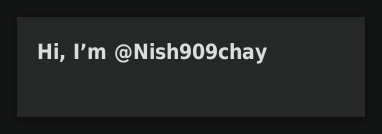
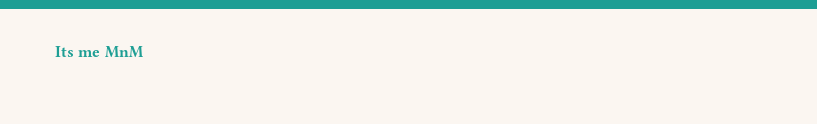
- Hi, I’m @Nish909chay
+ Its me MnM

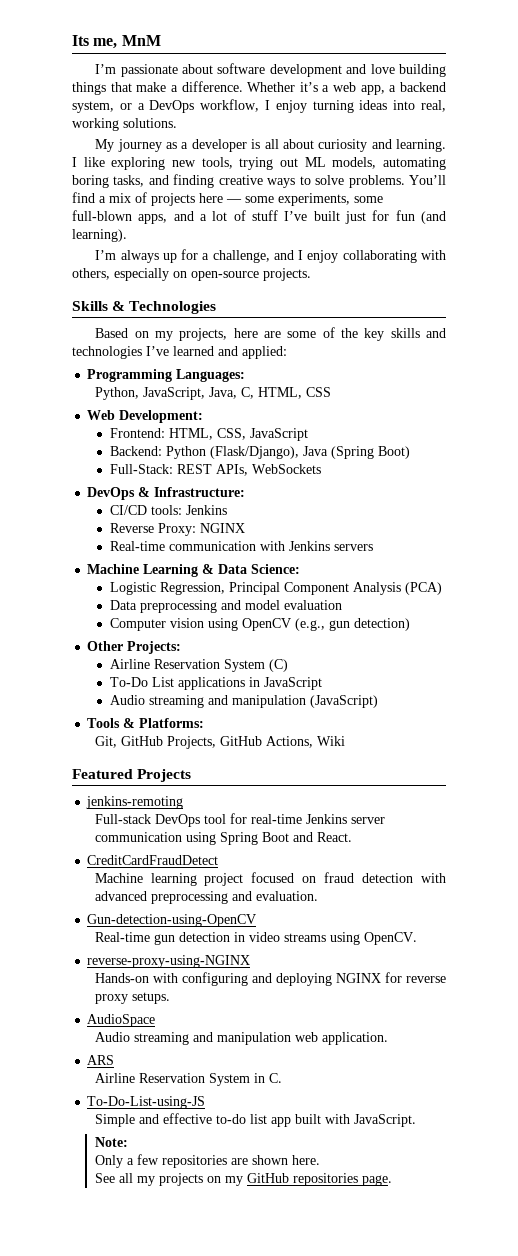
- Its me MnM
+ Its me, MnM
+ I’m passionate about software development and love building things that make a difference. Whether it’s a web app, a backend system, or a DevOps workflow, I enjoy turning ideas into real, working solutions.
+ My journey as a developer is all about curiosity and learning. I like exploring new tools, trying out ML models, automating boring tasks, and finding creative ways to solve problems. You’ll find a mix of projects here — some experiments, some full-blown apps, and a lot of stuff I’ve built just for fun (and learning).
+ I’m always up for a challenge, and I enjoy collaborating with others, especially on open-source projects.
+ Skills & Technologies
+ Based on my projects, here are some of the key skills and technologies I’ve learned and applied:
+ Programming Languages:
+ Python, JavaScript, Java, C, HTML, CSS
+ Web Development:
+ Frontend: HTML, CSS, JavaScript
+ Backend: Python (Flask/Django), Java (Spring Boot)
+ Full-Stack: REST APIs, WebSockets
+ DevOps & Infrastructure:
+ CI/CD tools: Jenkins
+ Reverse Proxy: NGINX
+ Real-time communication with Jenkins servers
+ Machine Learning & Data Science:
+ Logistic Regression, Principal Component Analysis (PCA)
+ Data preprocessing and model evaluation
+ Computer vision using OpenCV (e.g., gun detection)
+ Other Projects:
+ Airline Reservation System (C)
+ To-Do List applications in JavaScript
+ Audio streaming and manipulation (JavaScript)
+ Tools & Platforms:
+ Git, GitHub Projects, GitHub Actions, Wiki
+ Featured Projects
+ jenkins-remoting
+ Full-stack DevOps tool for real-time Jenkins server communication using Spring Boot and React.
+ CreditCardFraudDetect
+ Machine learning project focused on fraud detection with advanced preprocessing and evaluation.
+ Gun-detection-using-OpenCV
+ Real-time gun detection in video streams using OpenCV.
+ reverse-proxy-using-NGINX
+ Hands-on with configuring and deploying NGINX for reverse proxy setups.
+ AudioSpace
+ Audio streaming and manipulation web application.
+ ARS
+ Airline Reservation System in C.
+ To-Do-List-using-JS
+ Simple and effective to-do list app built with JavaScript.
+ Note:
+ Only a few repositories are shown here.
+ See all my projects on my GitHub repositories page.

